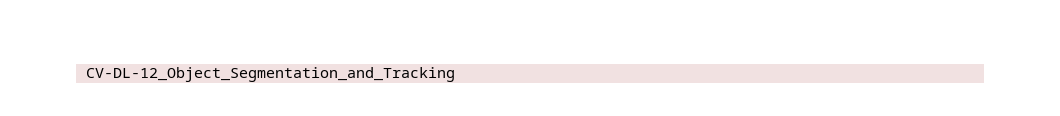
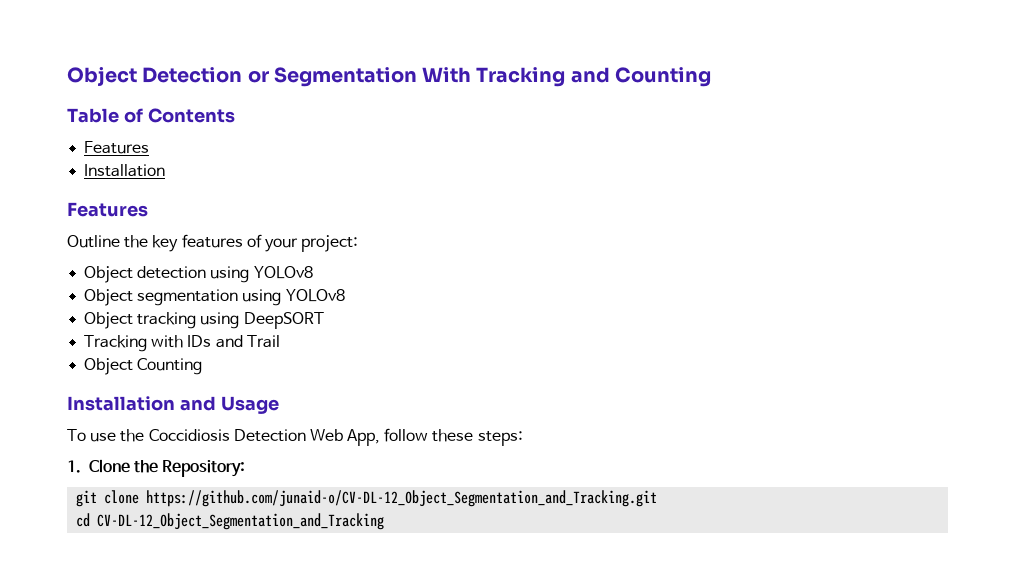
- CV-DL-12_Object_Segmentation_and_Tracking
+ Object Detection or Segmentation With Tracking and Counting
+ Table of Contents
+ Features
+ Installation
+ Features
+ Outline the key features of your project:
+ Object detection using YOLOv8
+ Object segmentation using YOLOv8
+ Object tracking using DeepSORT
+ Tracking with IDs and Trail
+ Object Counting
+ Installation and Usage
+ To use the Coccidiosis Detection Web App, follow these steps:
+ 1. Clone the Repository:
+ git clone https://github.com/junaid-o/CV-DL-12_Object_Segmentation_and_Tracking.git
+ cd CV-DL-12_Object_Segmentation_and_Tracking

